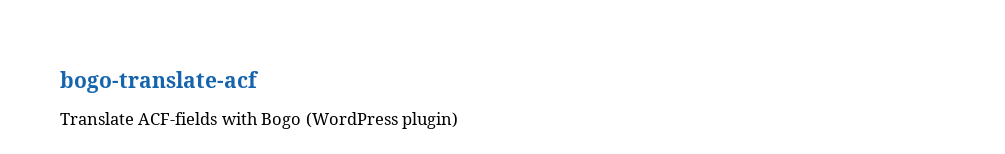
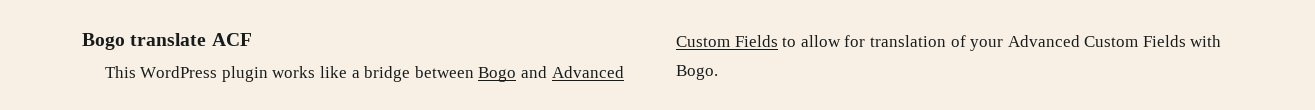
- bogo-translate-acf
- Translate ACF-fields with Bogo (WordPress plugin)
+ Bogo translate ACF
+ This WordPress plugin works like a bridge between Bogo and Advanced Custom Fields to allow for translation of your Advanced Custom Fields with Bogo.

